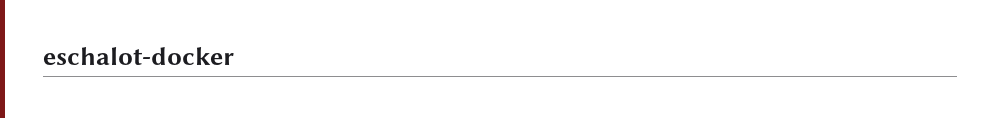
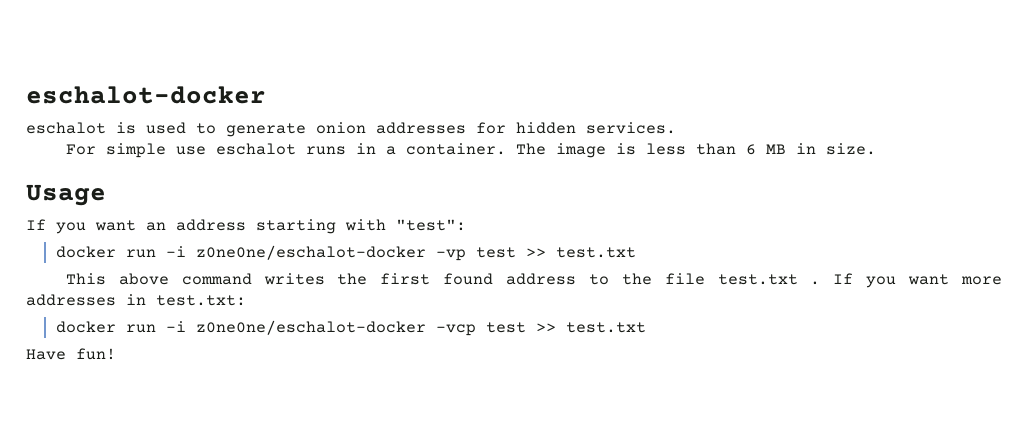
+ eschalot is used to generate onion addresses for hidden services.
+ For simple use eschalot runs in a container. The image is less than 6 MB in size.
+ Usage
+ If you want an address starting with "test":
+ docker run -i z0ne0ne/eschalot-docker -vp test >> test.txt
+ This above command writes the first found address to the file test.txt . If you want more addresses in test.txt:
+ docker run -i z0ne0ne/eschalot-docker -vcp test >> test.txt
+ Have fun!

